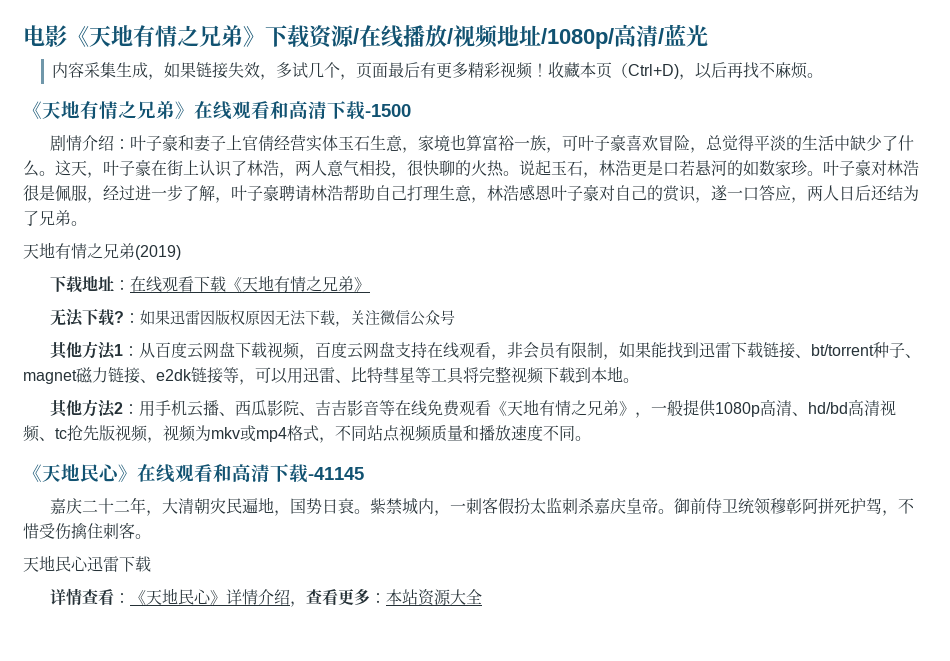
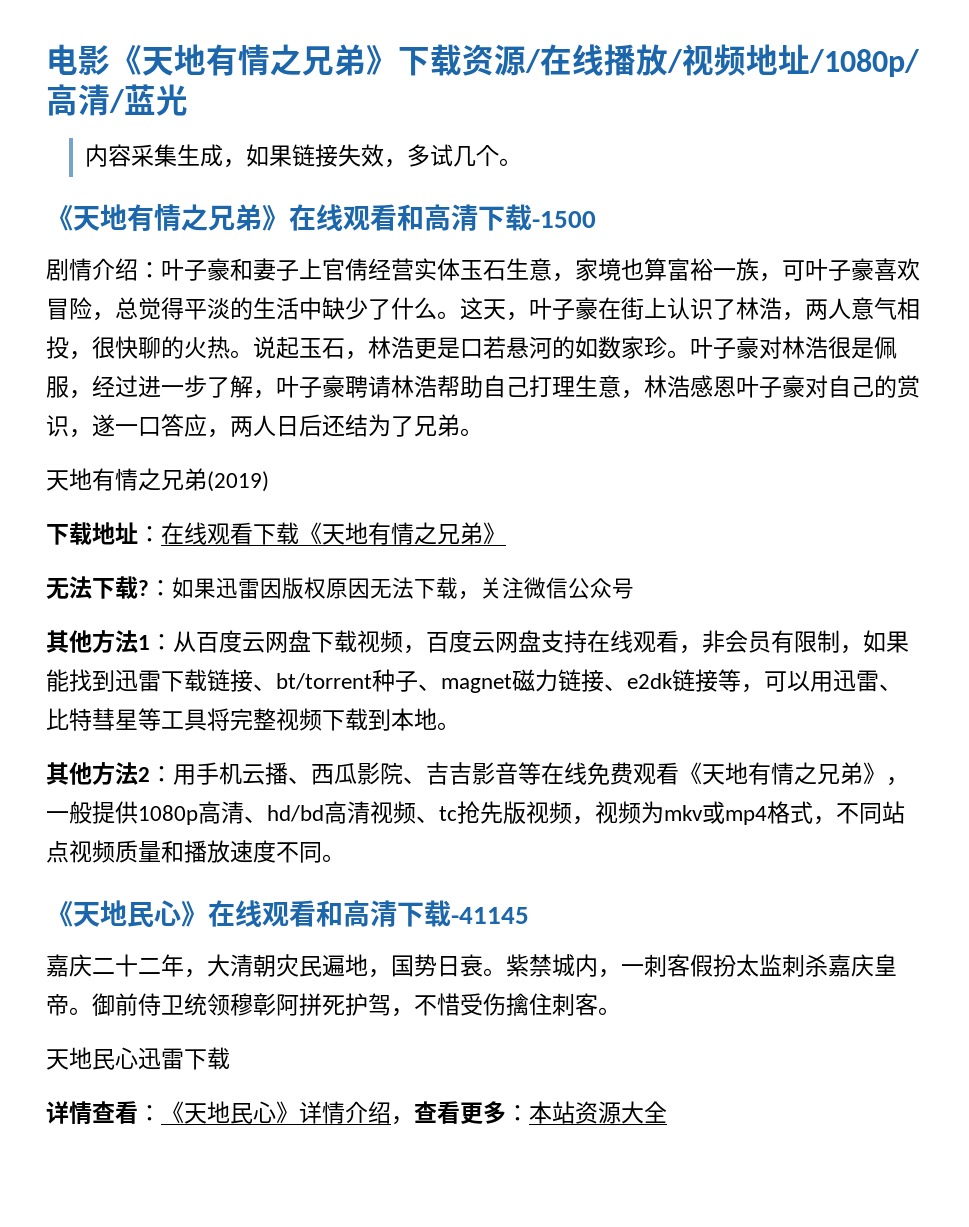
- 内容采集生成，如果链接失效，多试几个，页面最后有更多精彩视频！收藏本页（Ctrl+D)，以后再找不麻烦。
+ 内容采集生成，如果链接失效，多试几个。

